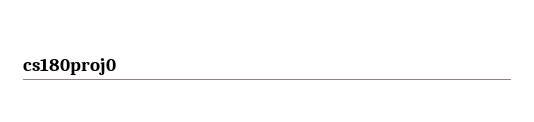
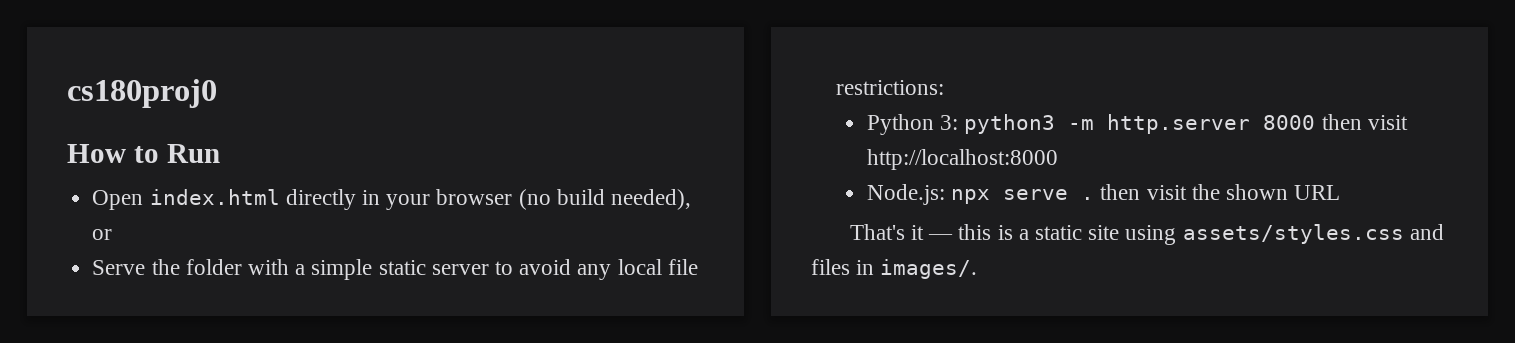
+ How to Run
+ Open index.html directly in your browser (no build needed), or
+ Serve the folder with a simple static server to avoid any local file restrictions:
+ Python 3: python3 -m http.server 8000 then visit http://localhost:8000
+ Node.js: npx serve . then visit the shown URL
+ That's it — this is a static site using assets/styles.css and files in images/.

